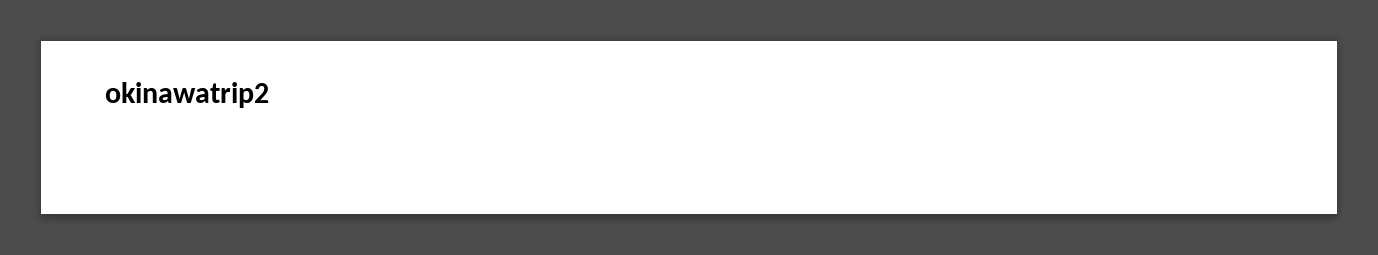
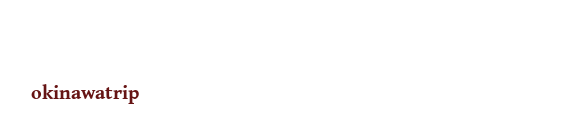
- okinawatrip2
+ okinawatrip

